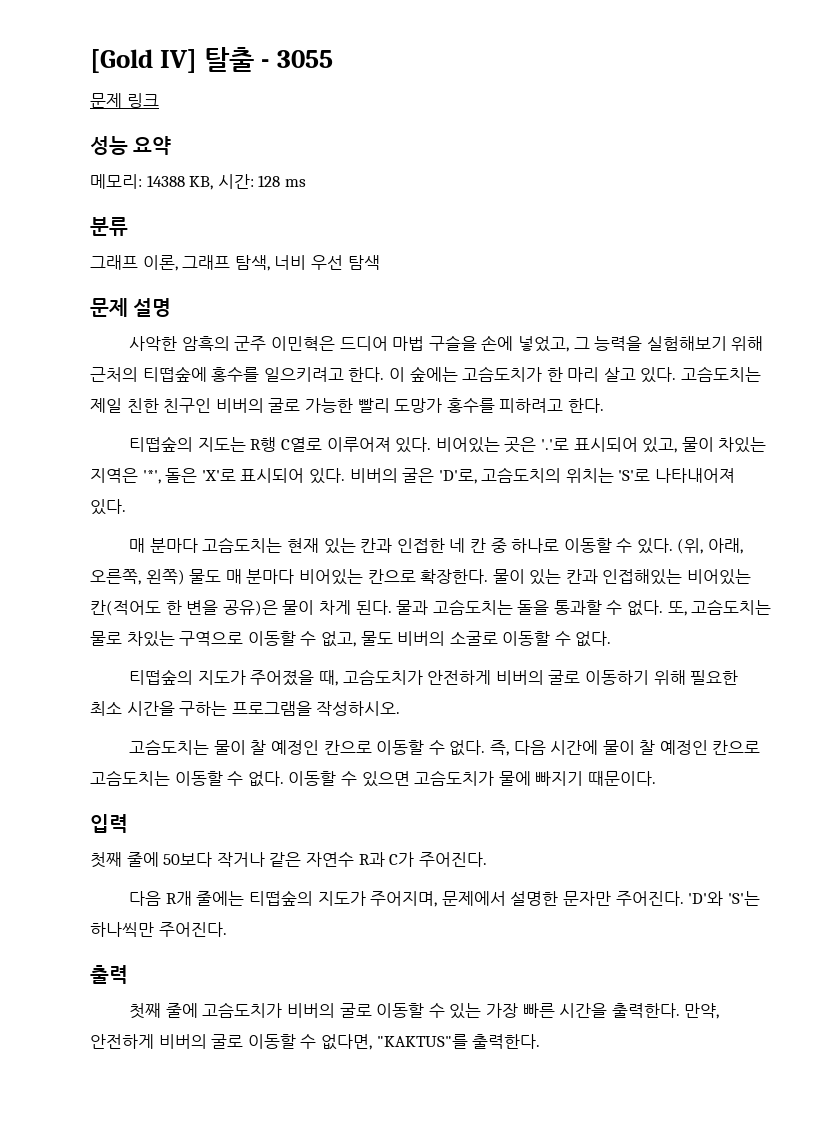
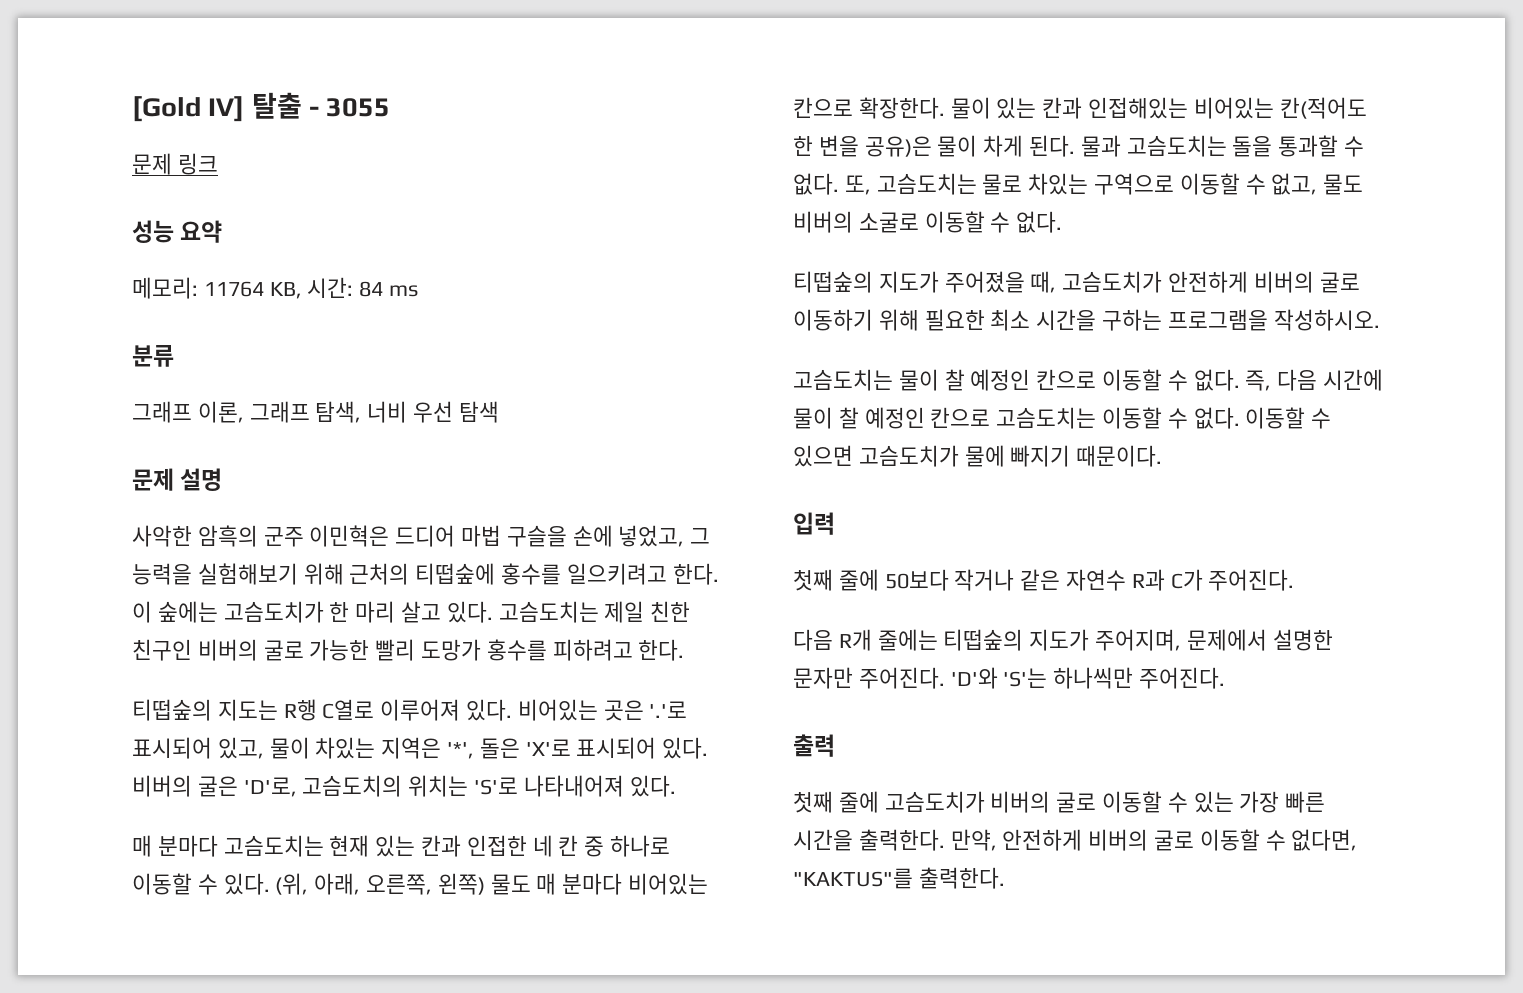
- 메모리: 14388 KB, 시간: 128 ms
+ 메모리: 11764 KB, 시간: 84 ms

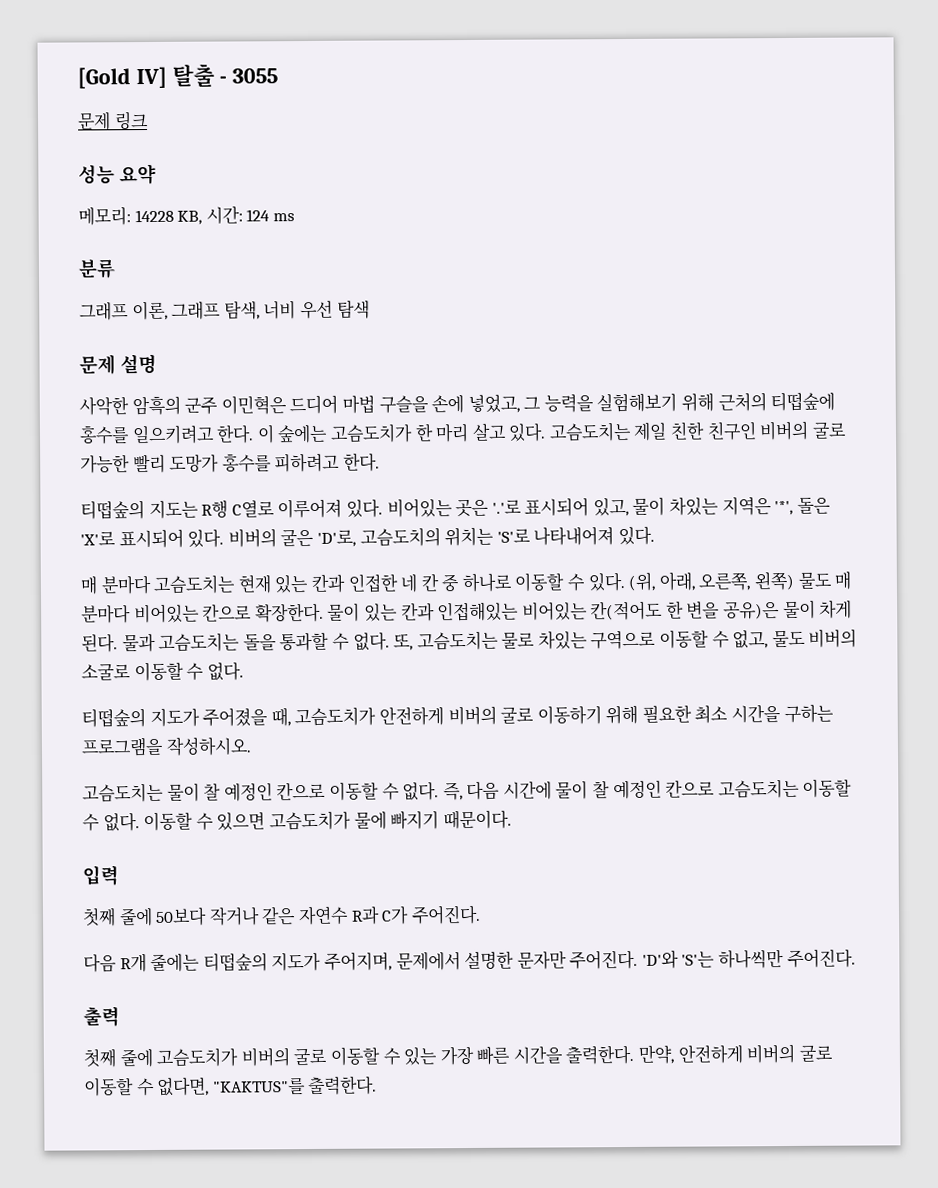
- 메모리: 11764 KB, 시간: 84 ms
+ 메모리: 14228 KB, 시간: 124 ms

